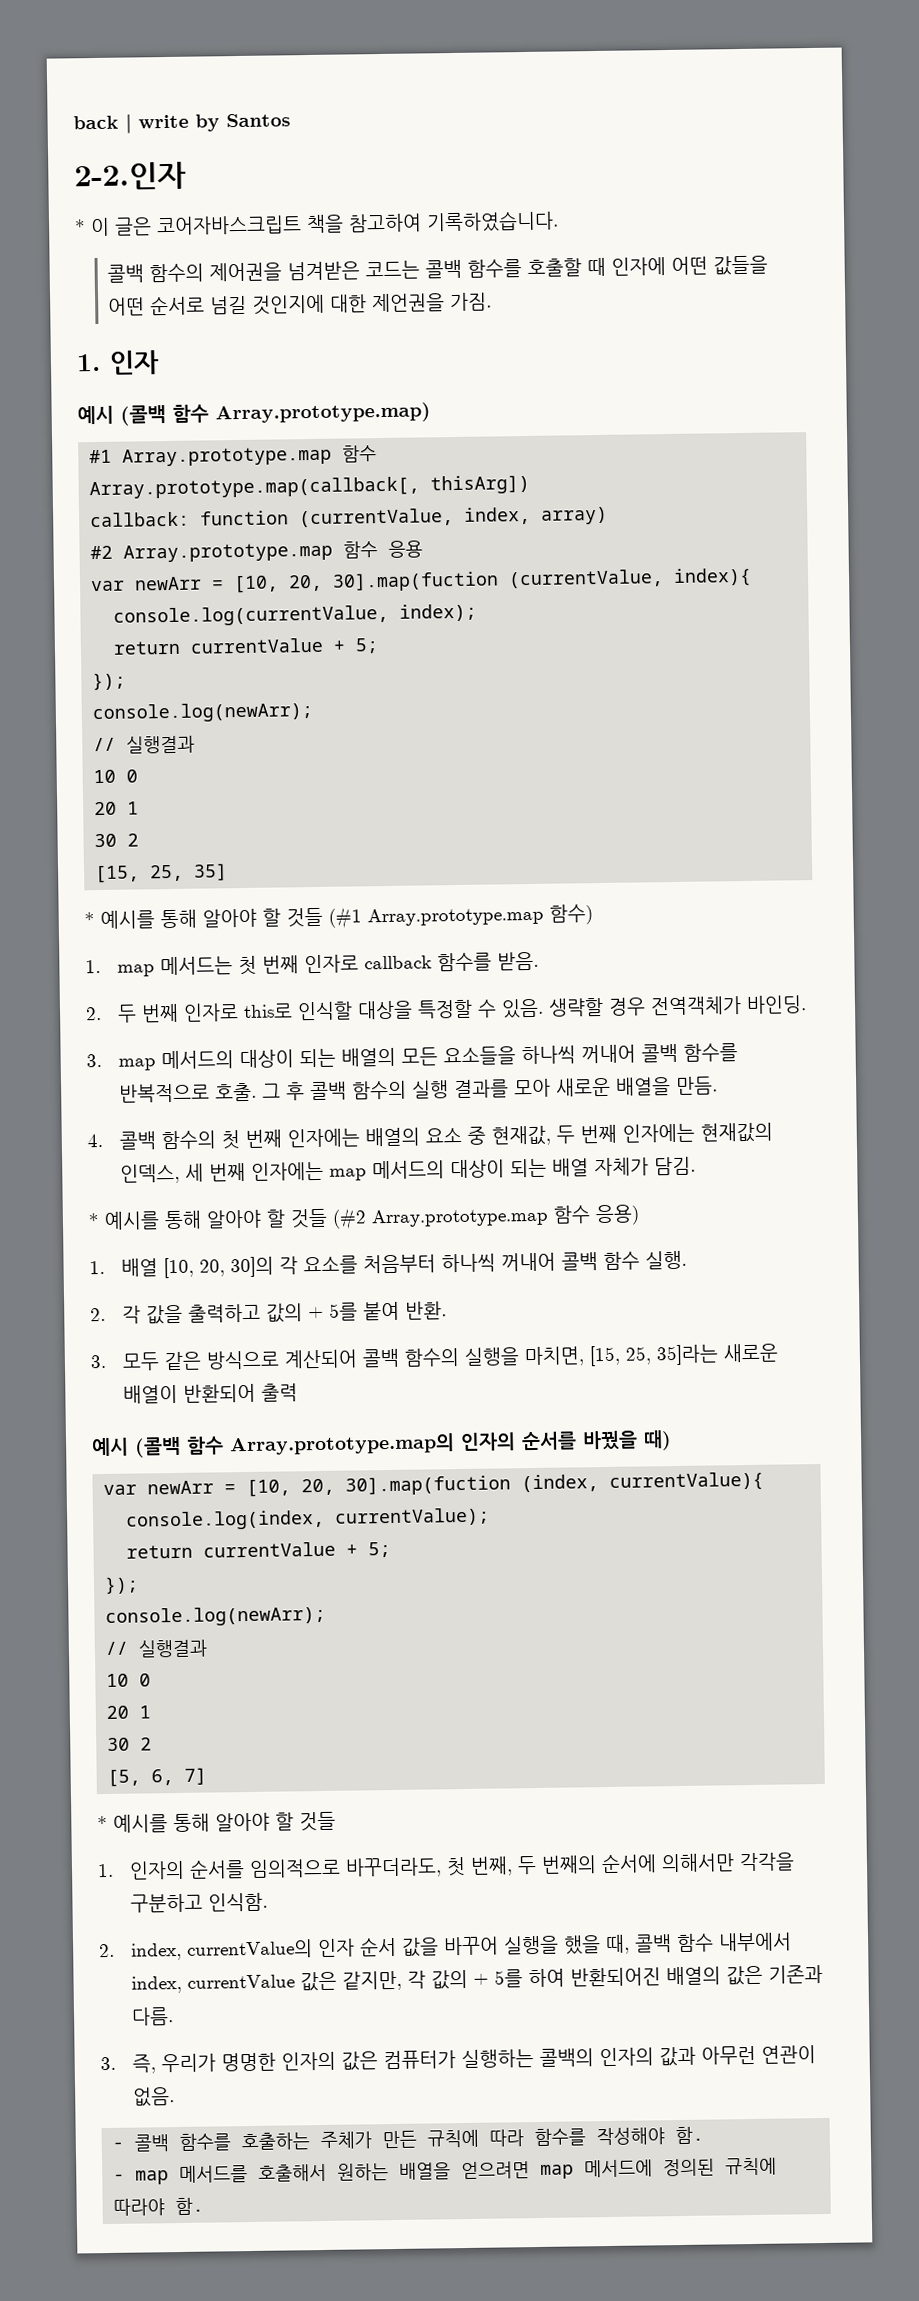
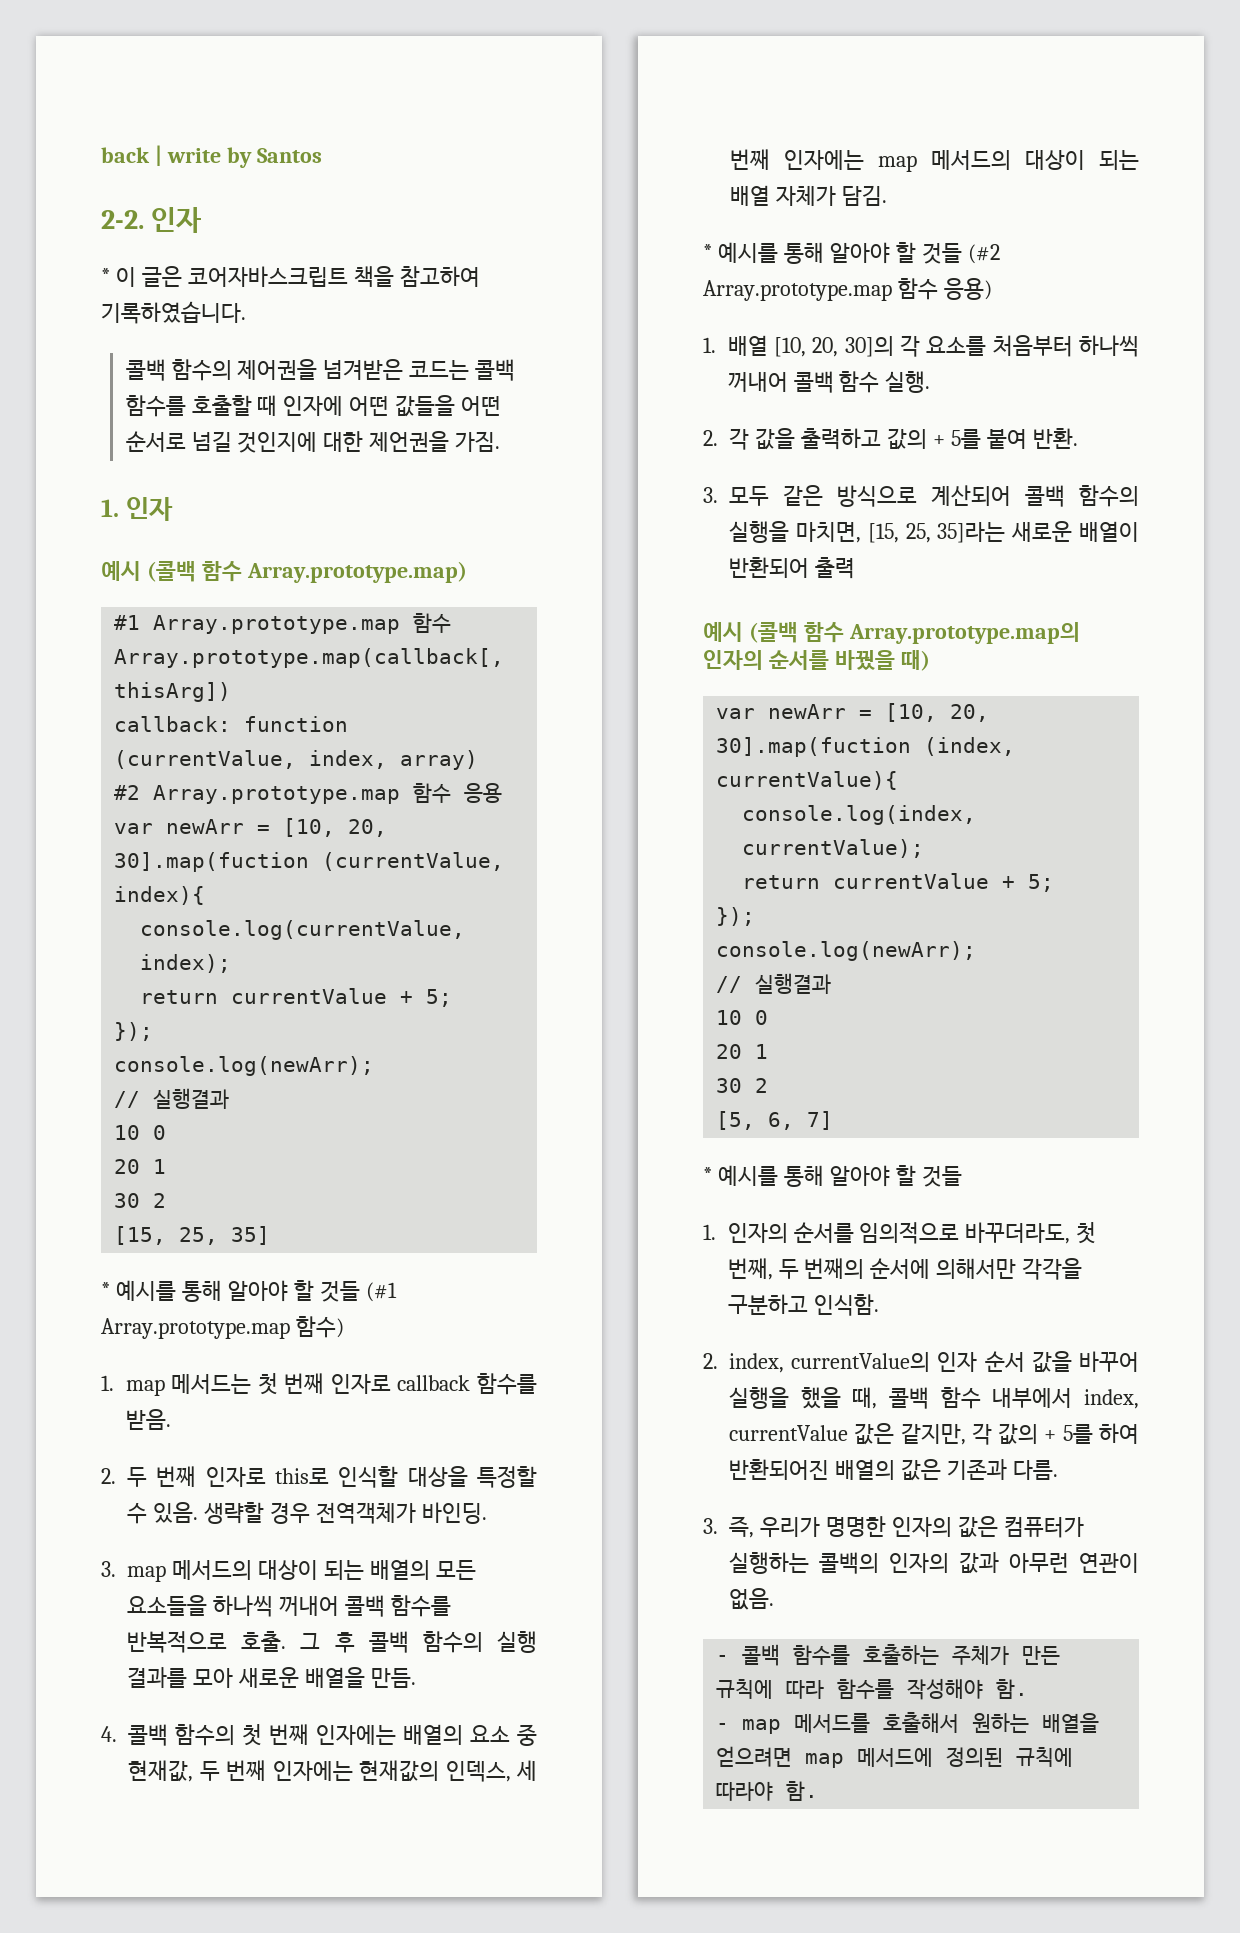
- 2-2.인자
+ 2-2. 인자

